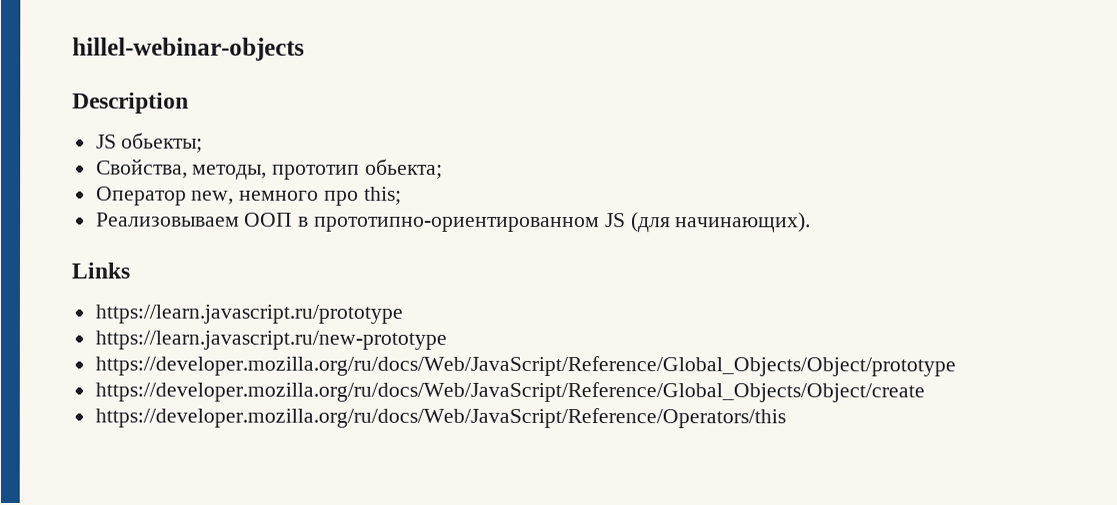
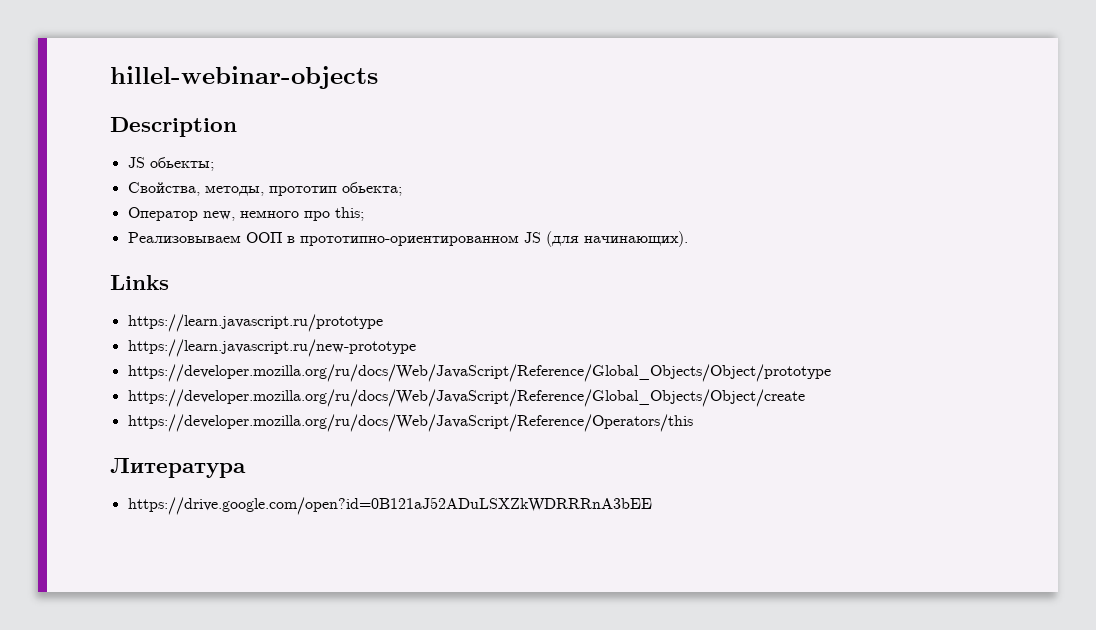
+ Литература
+ https://drive.google.com/open?id=0B121aJ52ADuLSXZkWDRRRnA3bEE

